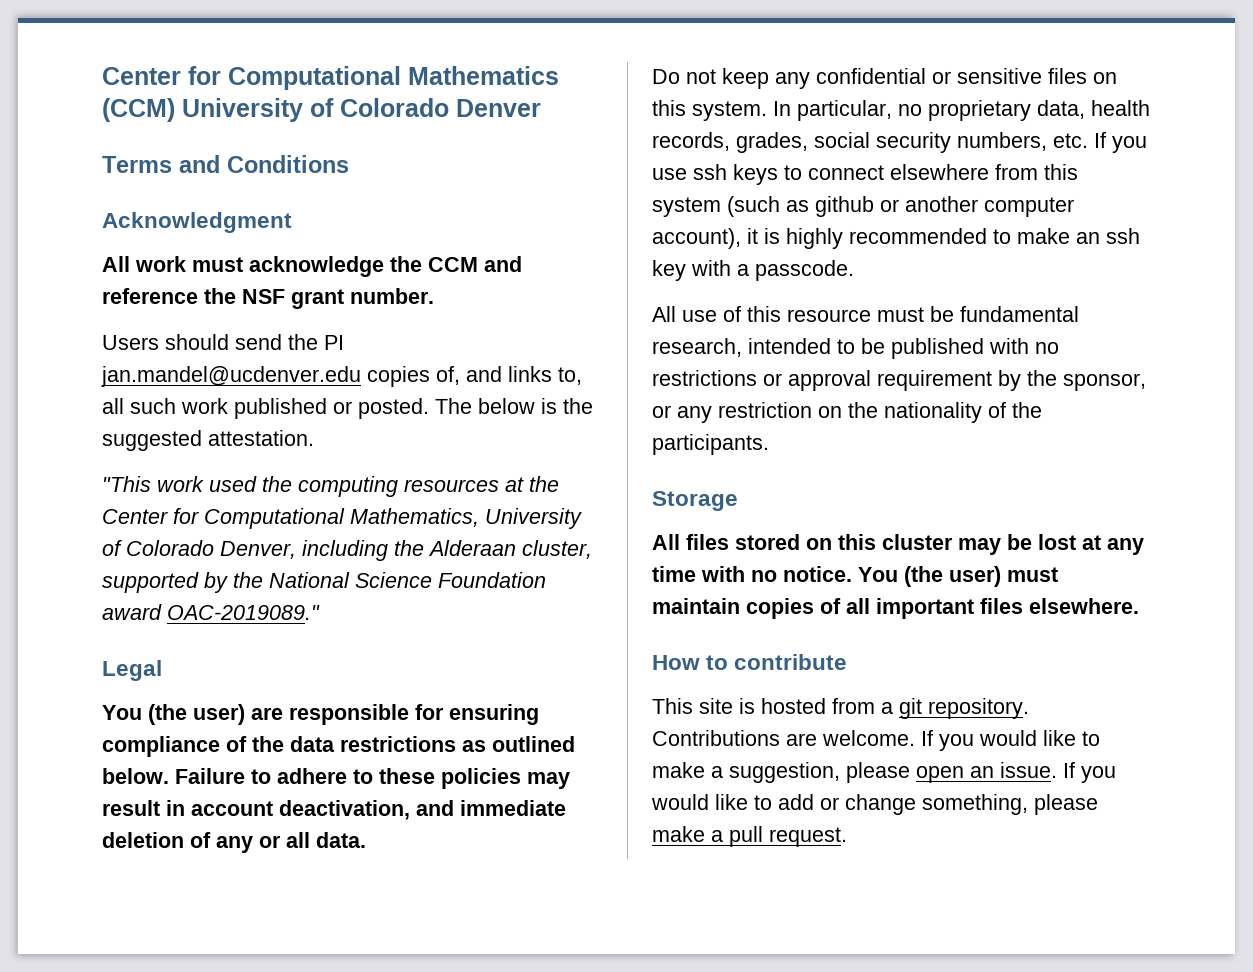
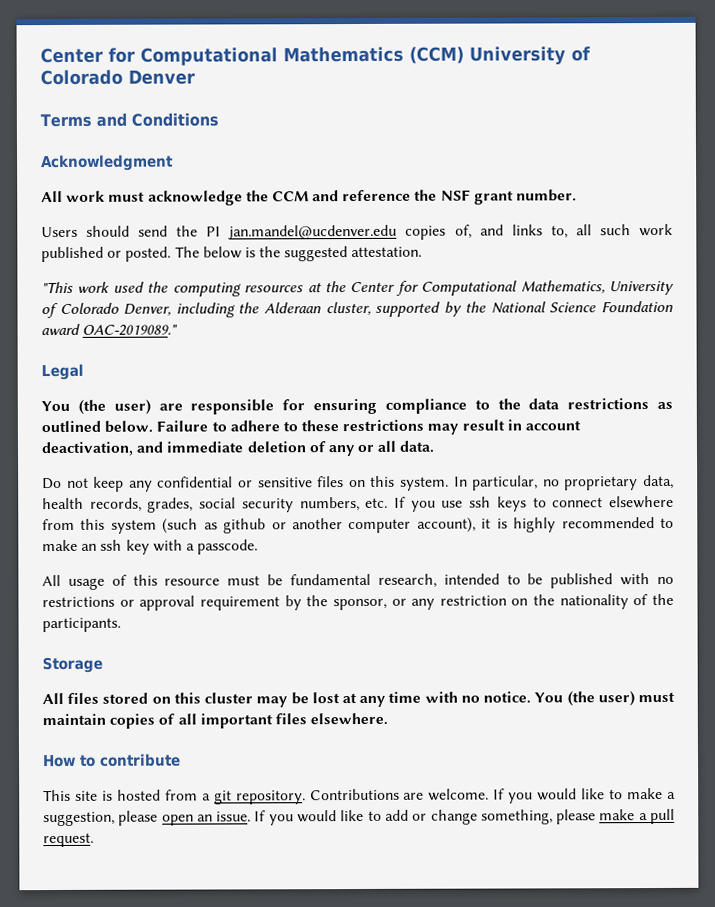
- You (the user) are responsible for ensuring compliance of the data restrictions as outlined below.
+ You (the user) are responsible for ensuring compliance to the data restrictions as outlined below.
- Failure to adhere to these policies may result in account deactivation, and immediate deletion of any or all data.
+ Failure to adhere to these restrictions may result in account deactivation, and immediate deletion of any or all data.
- All use of this resource must be fundamental research, intended to be published with no restrictions or approval requirement by the sponsor, or any restriction on the nationality of the participants.
+ All usage of this resource must be fundamental research, intended to be published with no restrictions or approval requirement by the sponsor, or any restriction on the nationality of the participants.

